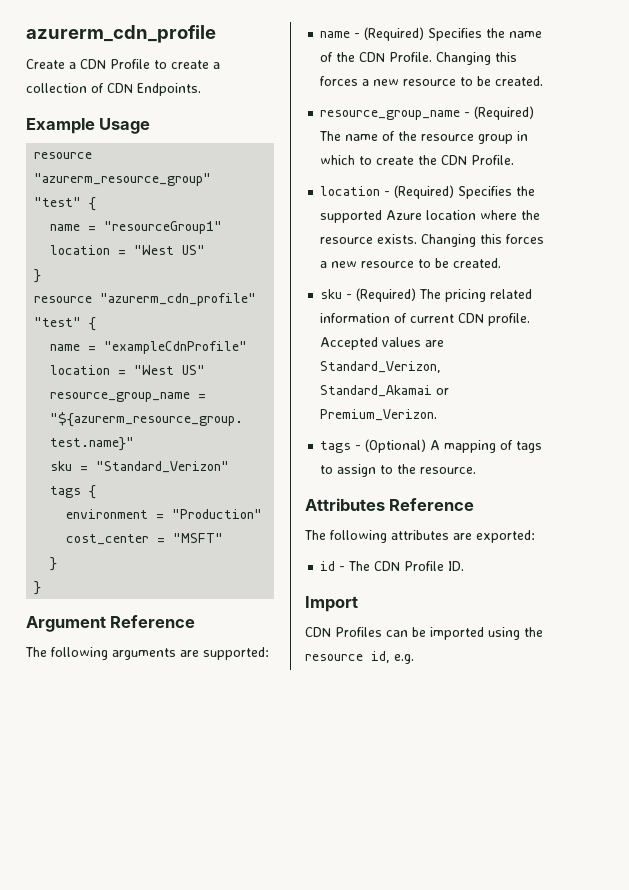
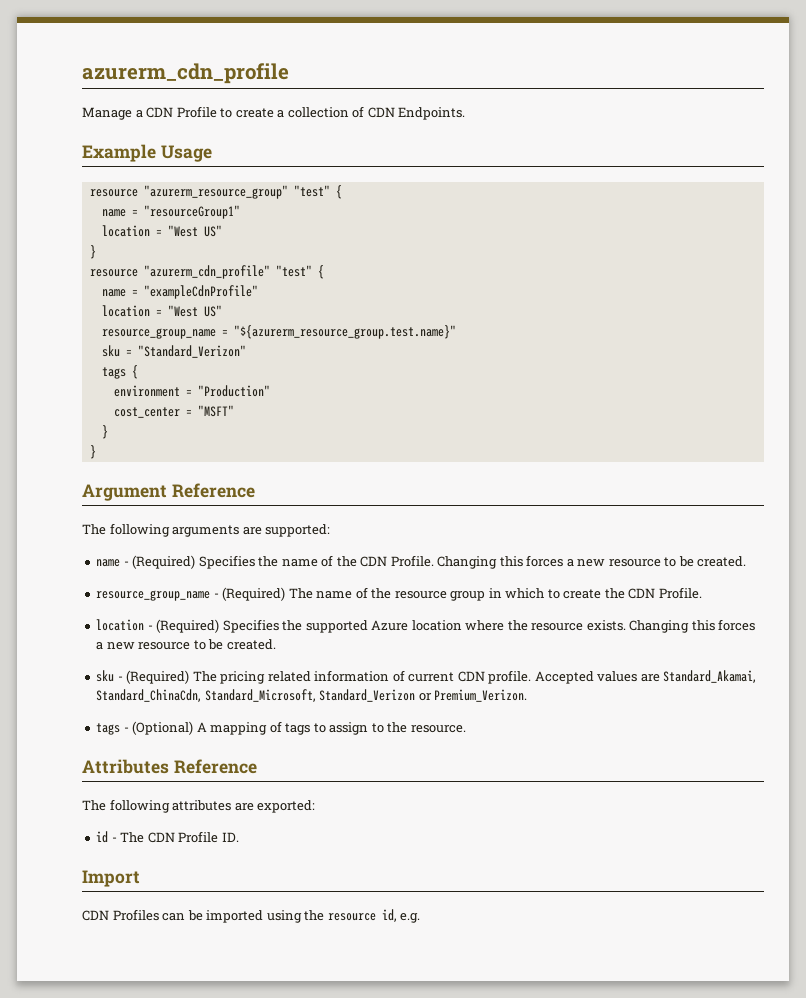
- Create a CDN Profile to create a collection of CDN Endpoints.
+ Manage a CDN Profile to create a collection of CDN Endpoints.
- Accepted values are Standard_Verizon, Standard_Akamai or Premium_Verizon.
+ Accepted values are Standard_Akamai, Standard_ChinaCdn, Standard_Microsoft, Standard_Verizon or Premium_Verizon.

